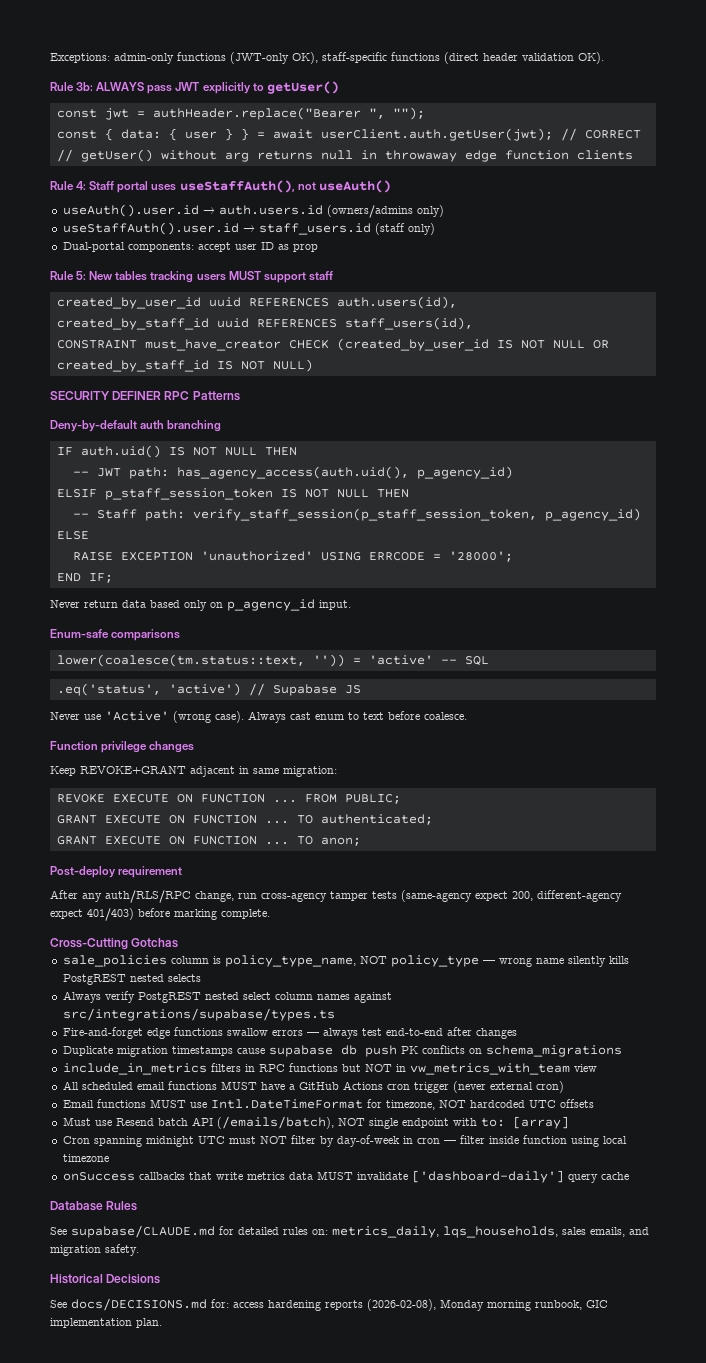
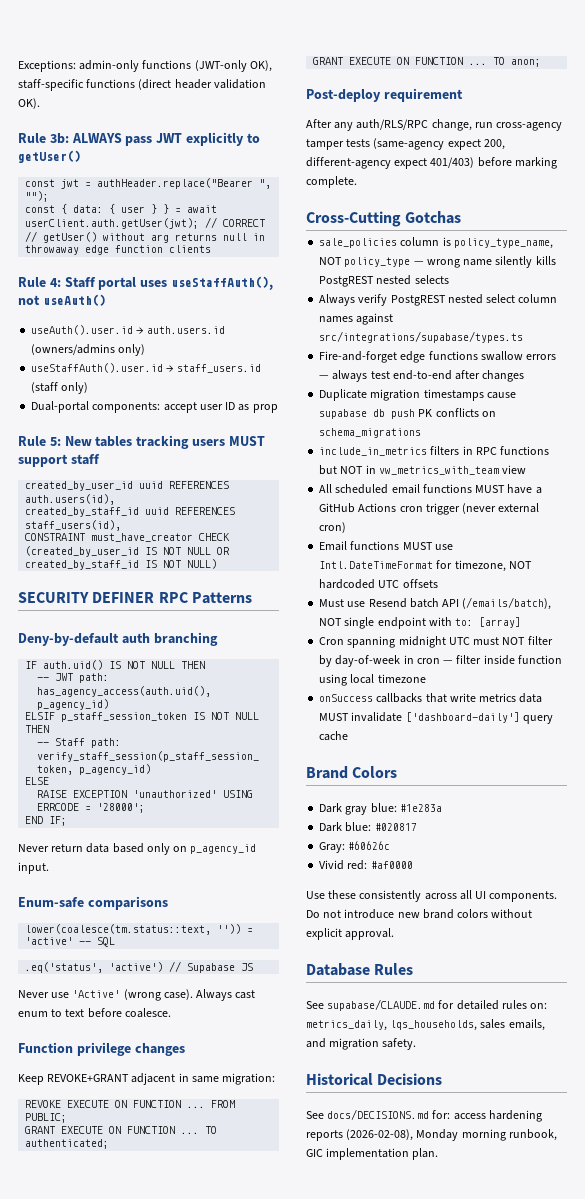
+ Brand Colors
+ Dark gray blue: #1e283a
+ Dark blue: #020817
+ Gray: #60626c
+ Vivid red: #af0000
+ Use these consistently across all UI components. Do not introduce new brand colors without explicit approval.

